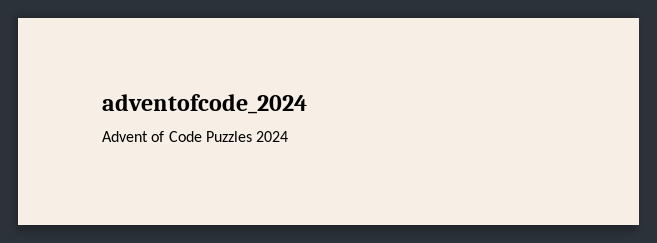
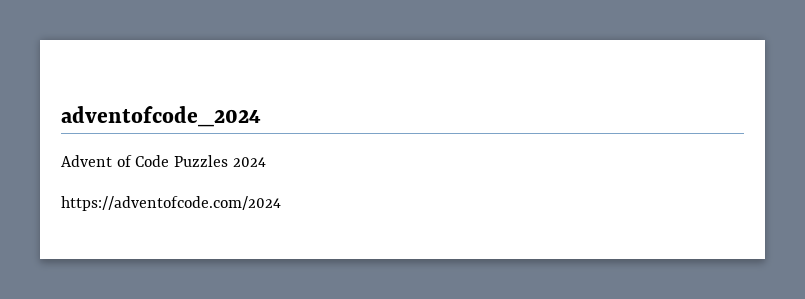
+ https://adventofcode.com/2024

